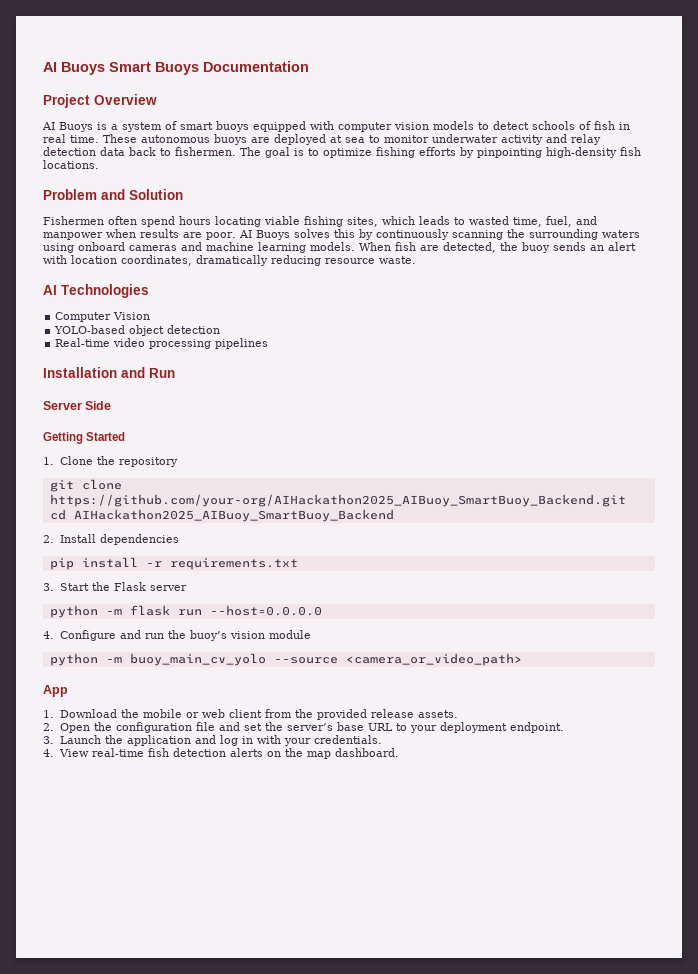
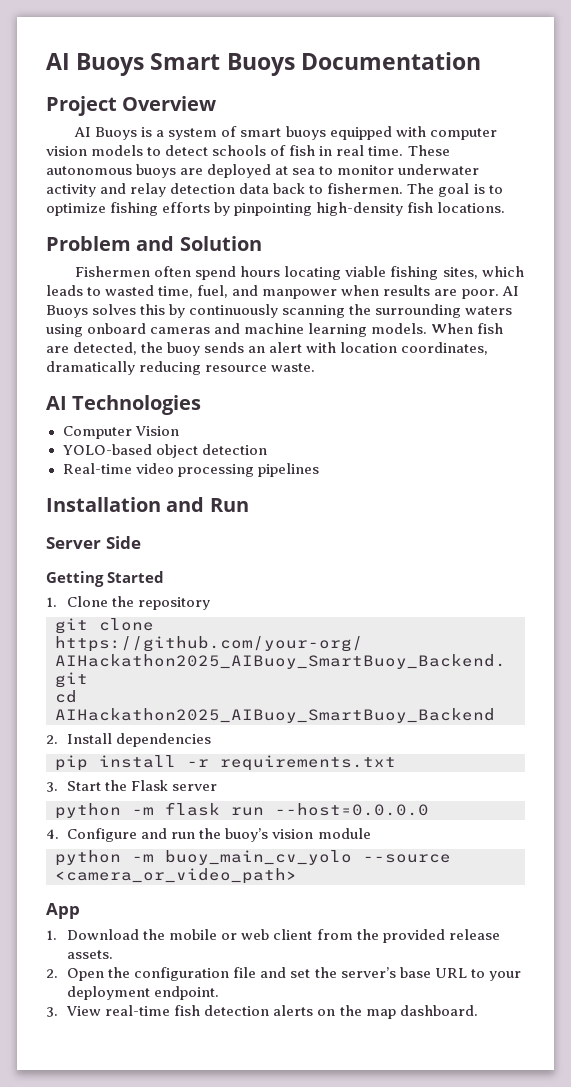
- 3. Launch the application and log in with your credentials.
- 4. View real-time fish detection alerts on the map dashboard.
+ 3. View real-time fish detection alerts on the map dashboard.

